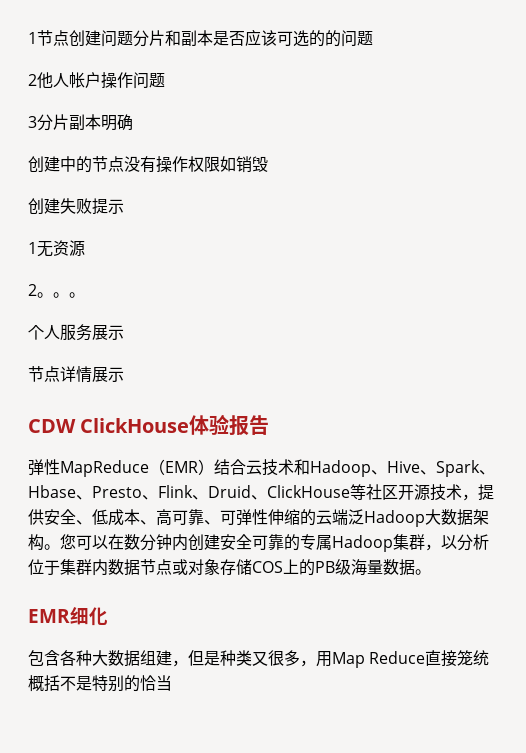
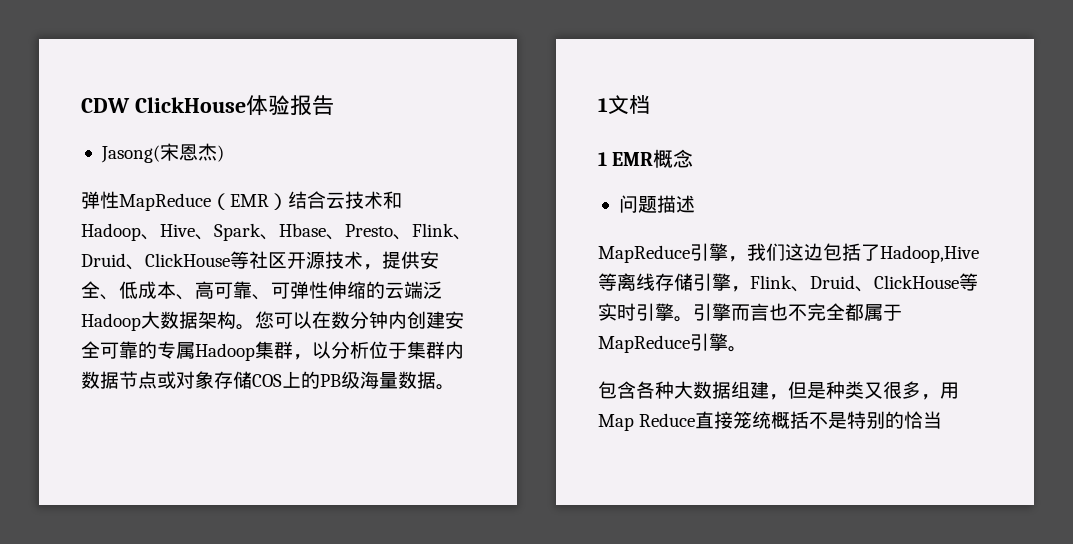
- 1节点创建问题分片和副本是否应该可选的的问题
- 2他人帐户操作问题
- 3分片副本明确
- 创建中的节点没有操作权限如销毁
- 创建失败提示
- 1无资源
- 2。。。
- 个人服务展示
- 节点详情展示
+ Jasong(宋恩杰)
- EMR细化
+ 1文档
+ 1 EMR概念
+ 问题描述
+ MapReduce引擎，我们这边包括了Hadoop,Hive等离线存储引擎，Flink、Druid、ClickHouse等实时引擎。引擎而言也不完全都属于MapReduce引擎。

